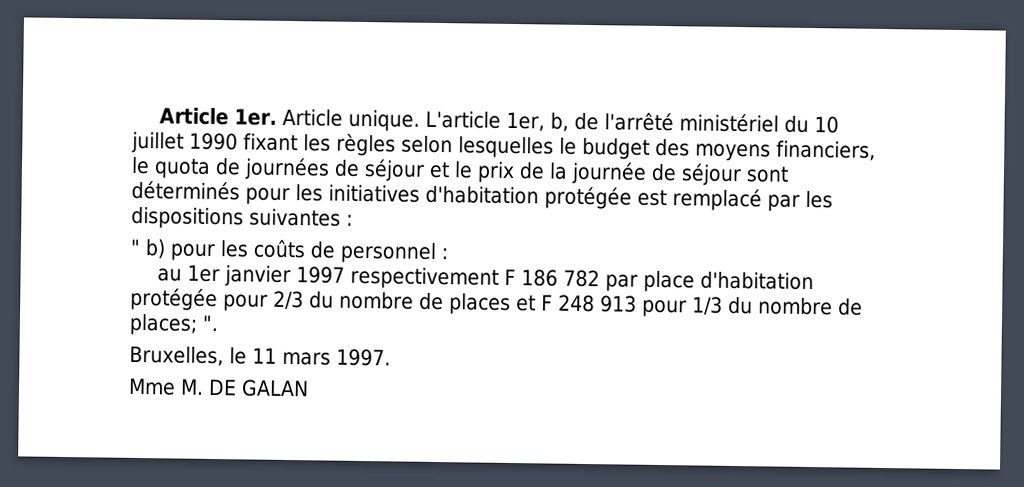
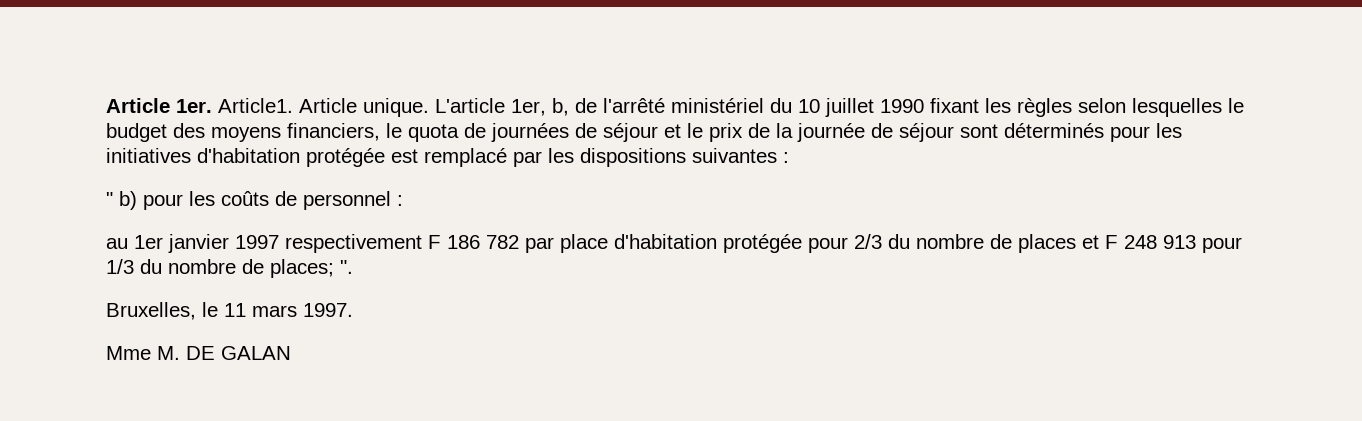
+ Article1.

